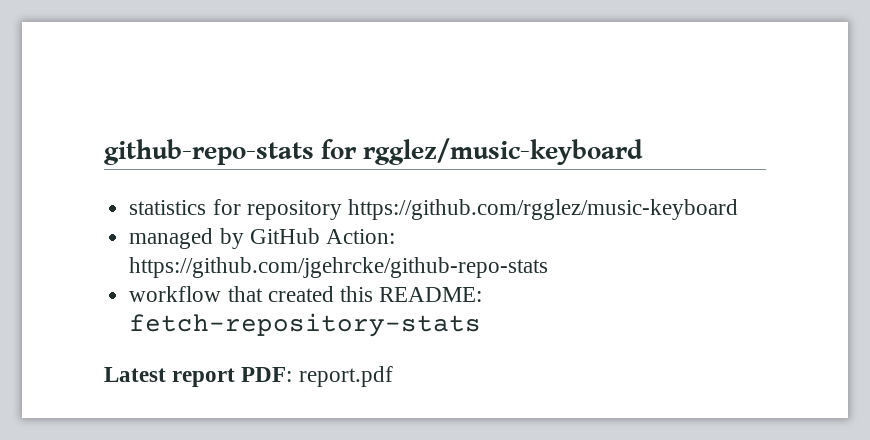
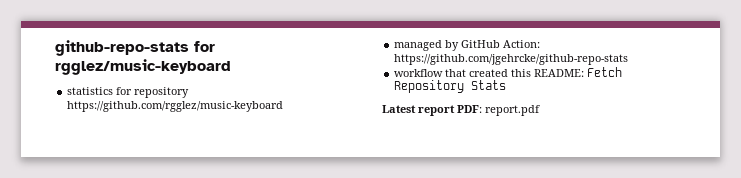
- workflow that created this README: fetch-repository-stats
+ workflow that created this README: Fetch Repository Stats

